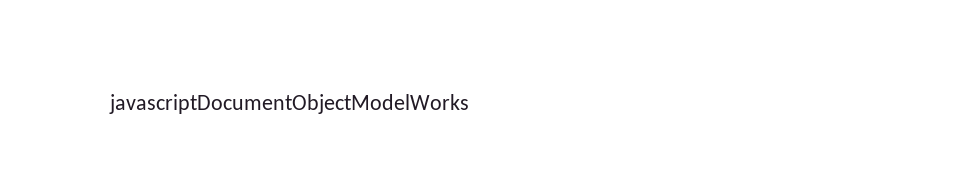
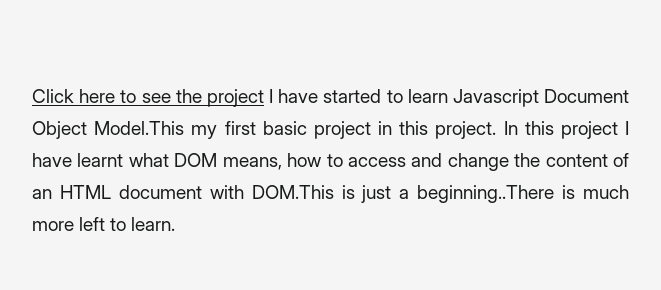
- javascriptDocumentObjectModelWorks
+ Click here to see the project I have started to learn Javascript Document Object Model.This my first basic project in this project. In this project I have learnt what DOM means, how to access and change the content of an HTML document with DOM.This is just a beginning..There is much more left to learn.

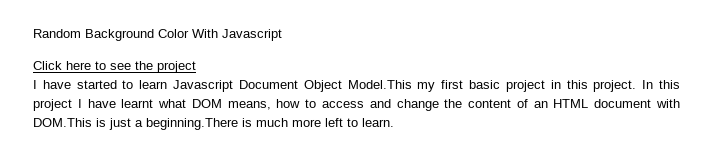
+ Random Background Color With Javascript
- Click here to see the project I have started to learn Javascript Document Object Model.This my first basic project in this project.
+ Click here to see the project
+ I have started to learn Javascript Document Object Model.This my first basic project in this project.
- In this project I have learnt what DOM means, how to access and change the content of an HTML document with DOM.This is just a beginning..There is much more left to learn.
+ In this project I have learnt what DOM means, how to access and change the content of an HTML document with DOM.This is just a beginning.There is much more left to learn.

